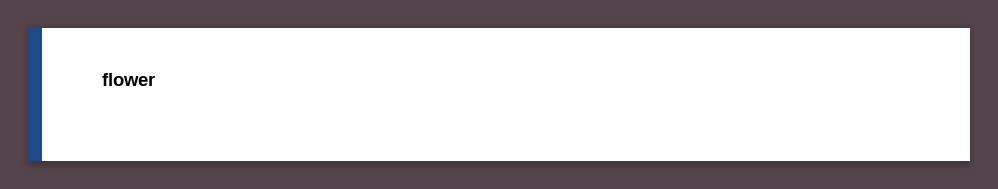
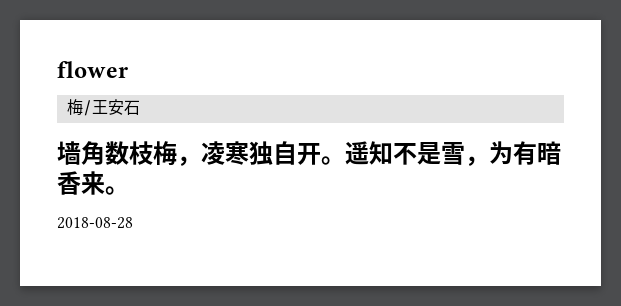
+ 梅/王安石
+ 墙角数枝梅，凌寒独自开。遥知不是雪，为有暗香来。
+ 2018-08-28

